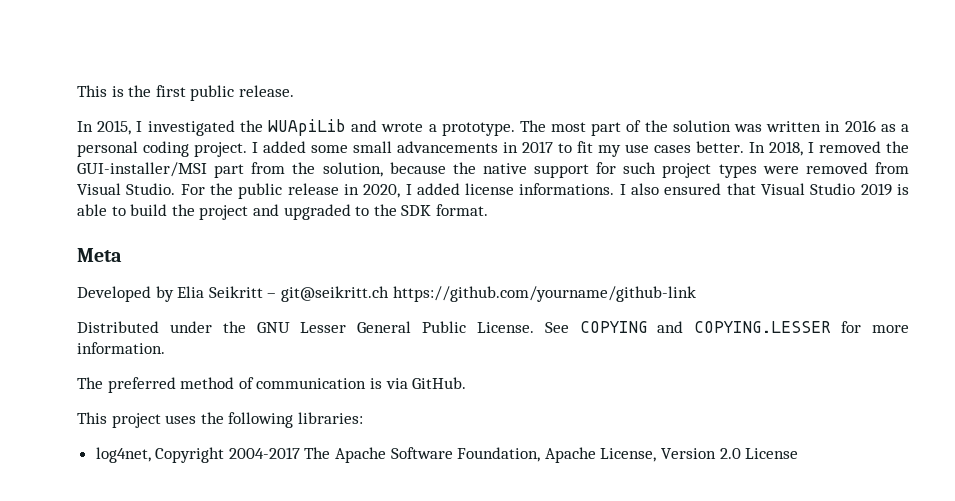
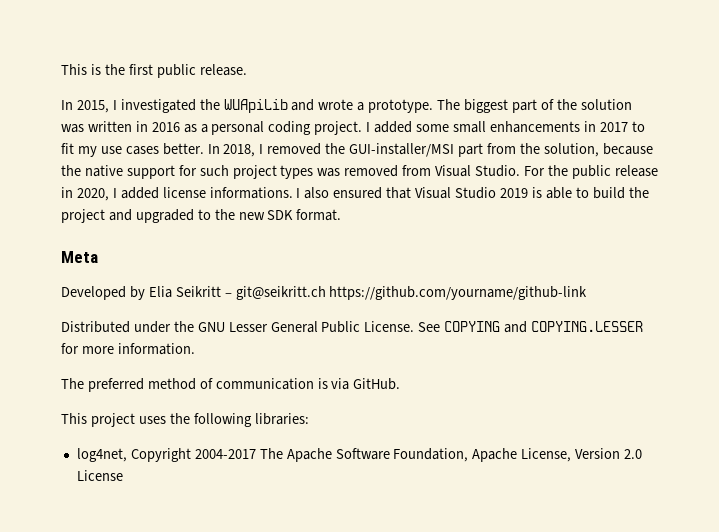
- The most part of the solution was written in 2016 as a personal coding project.
+ The biggest part of the solution was written in 2016 as a personal coding project.
- I added some small advancements in 2017 to fit my use cases better.
+ I added some small enhancements in 2017 to fit my use cases better.
- In 2018, I removed the GUI-installer/MSI part from the solution, because the native support for such project types were removed from Visual Studio.
+ In 2018, I removed the GUI-installer/MSI part from the solution, because the native support for such project types was removed from Visual Studio.
- I also ensured that Visual Studio 2019 is able to build the project and upgraded to the SDK format.
+ I also ensured that Visual Studio 2019 is able to build the project and upgraded to the new SDK format.

